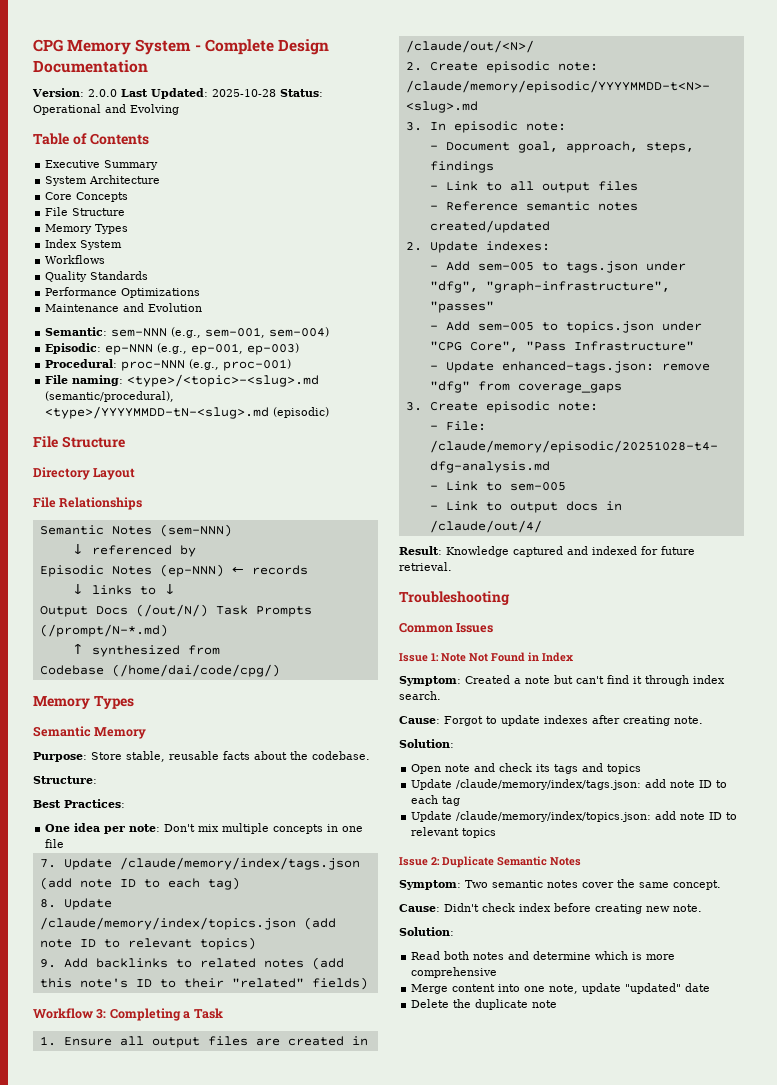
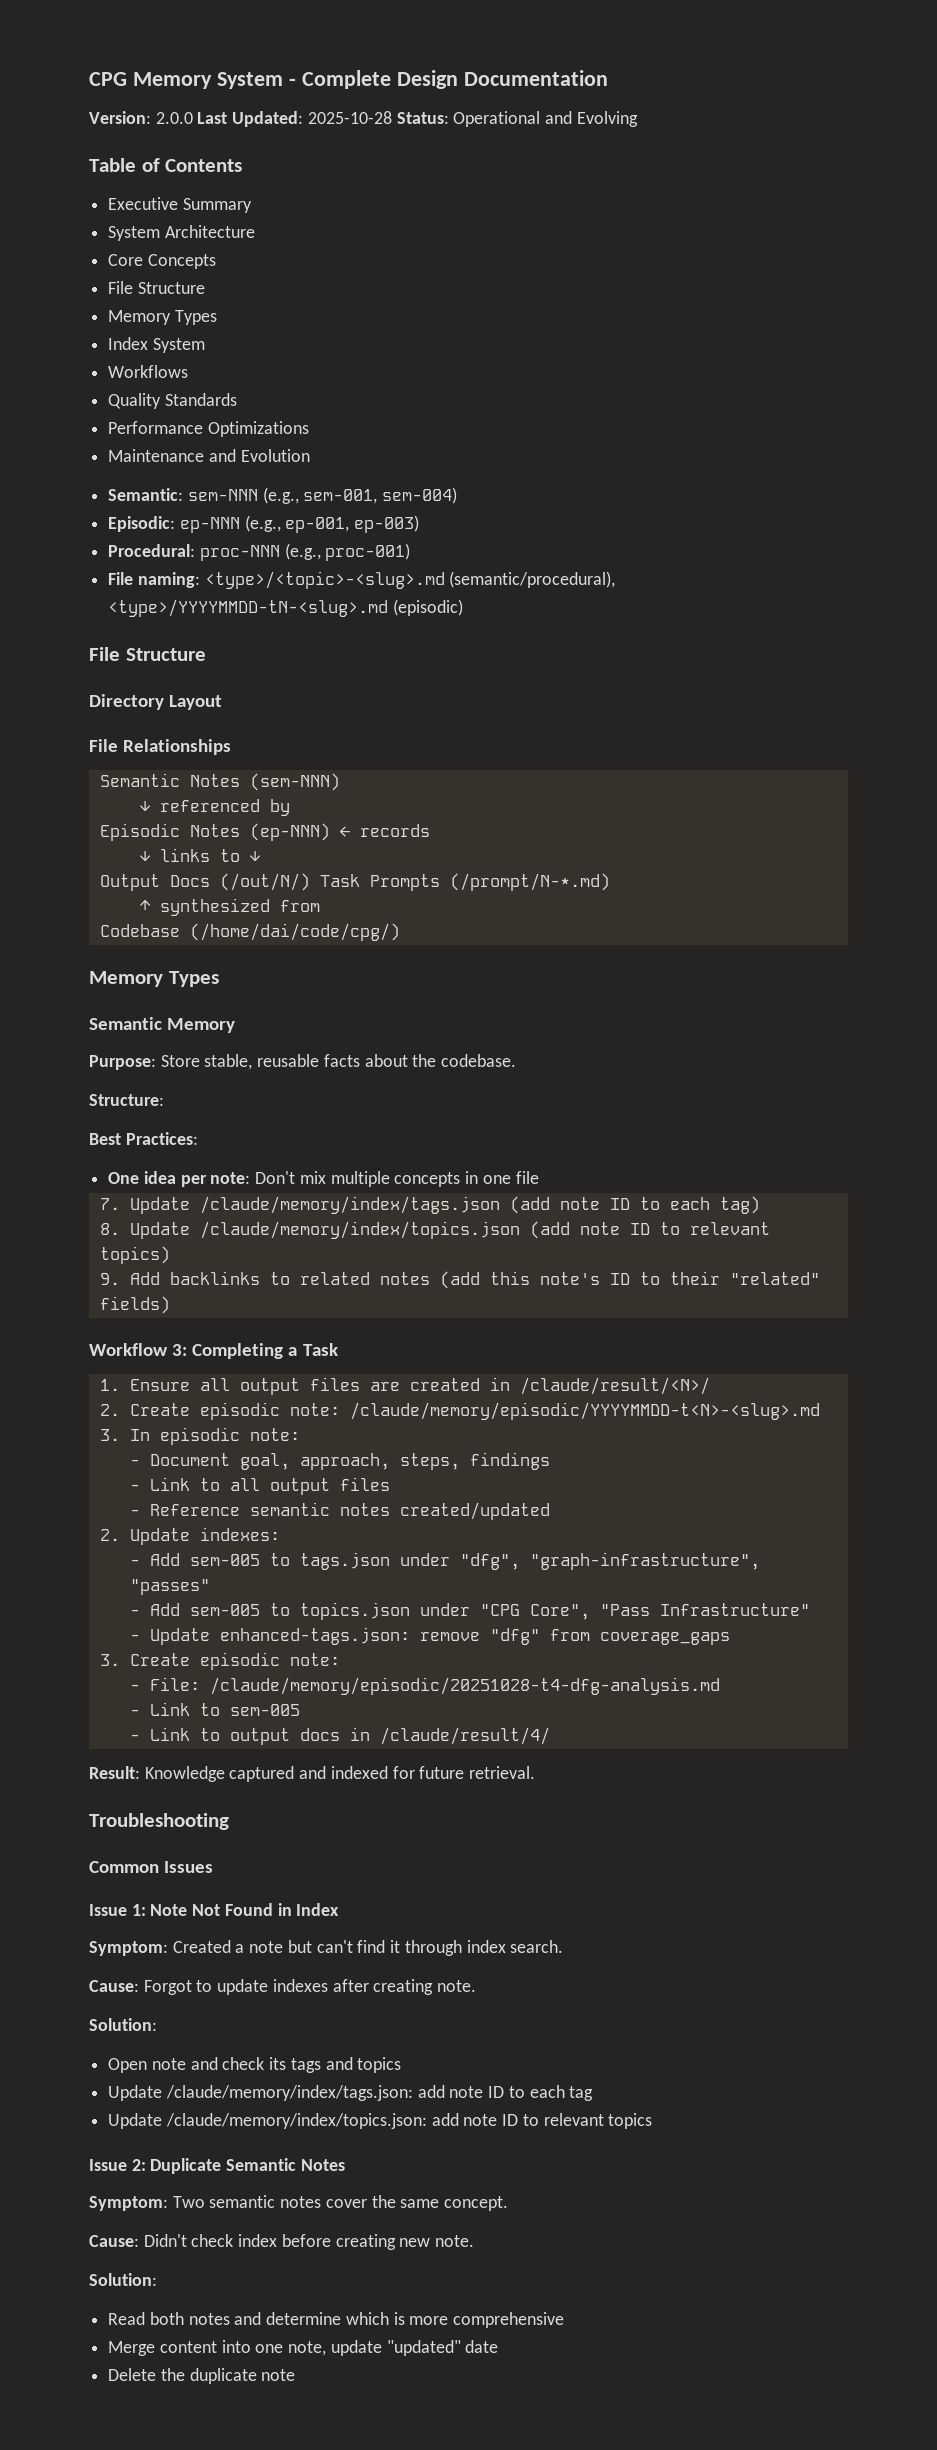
- 1. Ensure all output files are created in /claude/out/<N>/
+ 1. Ensure all output files are created in /claude/result/<N>/
- - Link to output docs in /claude/out/4/
+ - Link to output docs in /claude/result/4/

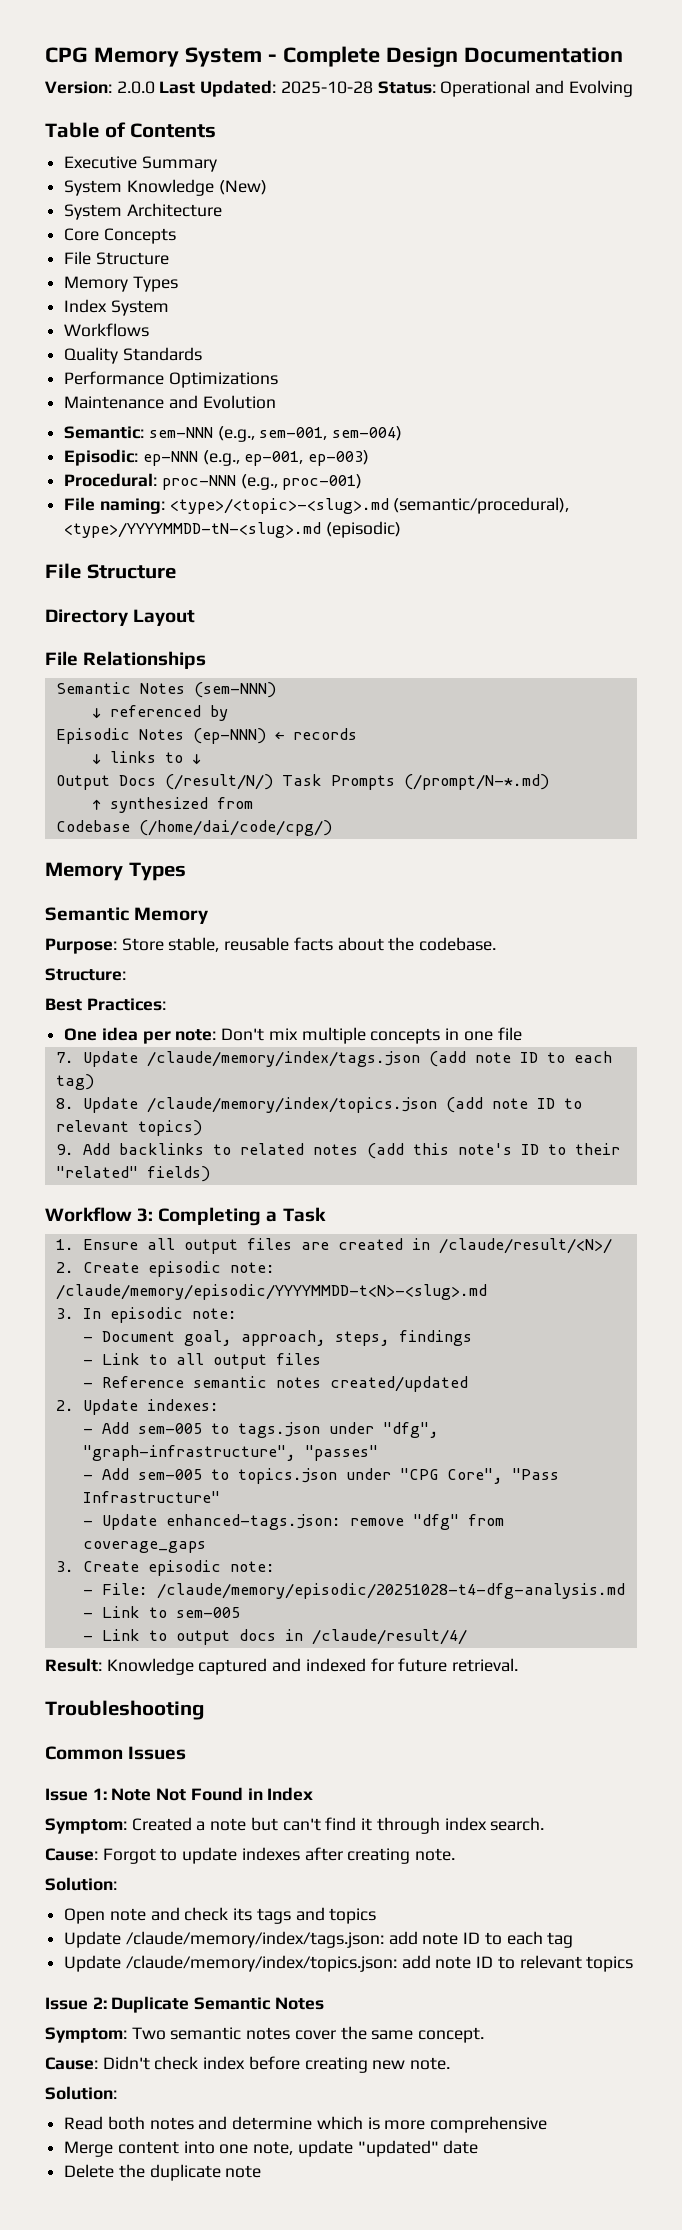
+ System Knowledge (New)
- Output Docs (/out/N/) Task Prompts (/prompt/N-*.md)
+ Output Docs (/result/N/) Task Prompts (/prompt/N-*.md)

